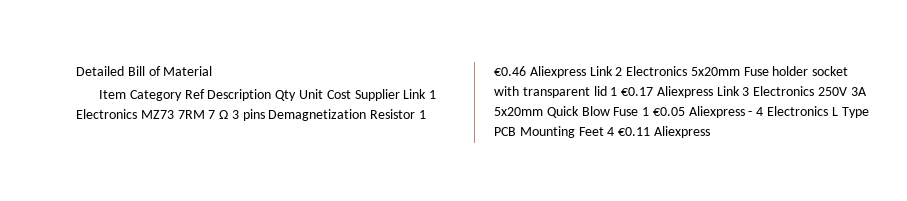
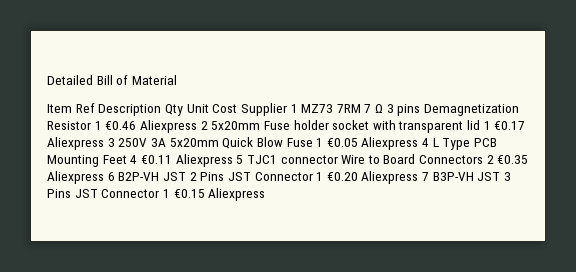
- Item Category Ref Description Qty Unit Cost Supplier Link 1 Electronics MZ73 7RM 7 Ω 3 pins Demagnetization Resistor 1 €0.46 Aliexpress Link 2 Electronics 5x20mm Fuse holder socket with transparent lid 1 €0.17 Aliexpress Link 3 Electronics 250V 3A 5x20mm Quick Blow Fuse 1 €0.05 Aliexpress - 4 Electronics L Type PCB Mounting Feet 4 €0.11 Aliexpress
+ Item Ref Description Qty Unit Cost Supplier 1 MZ73 7RM 7 Ω 3 pins Demagnetization Resistor 1 €0.46 Aliexpress 2 5x20mm Fuse holder socket with transparent lid 1 €0.17 Aliexpress 3 250V 3A 5x20mm Quick Blow Fuse 1 €0.05 Aliexpress 4 L Type PCB Mounting Feet 4 €0.11 Aliexpress 5 TJC1 connector Wire to Board Connectors 2 €0.35 Aliexpress 6 B2P-VH JST 2 Pins JST Connector 1 €0.20 Aliexpress 7 B3P-VH JST 3 Pins JST Connector 1 €0.15 Aliexpress

